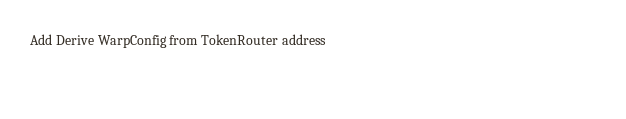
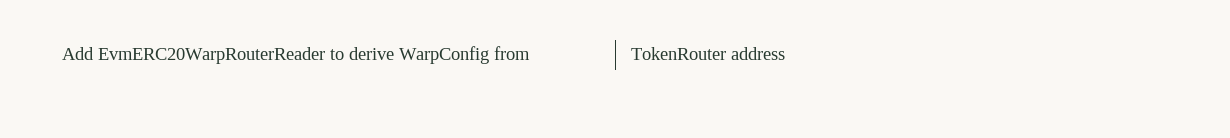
- Add Derive WarpConfig from TokenRouter address
+ Add EvmERC20WarpRouterReader to derive WarpConfig from TokenRouter address

